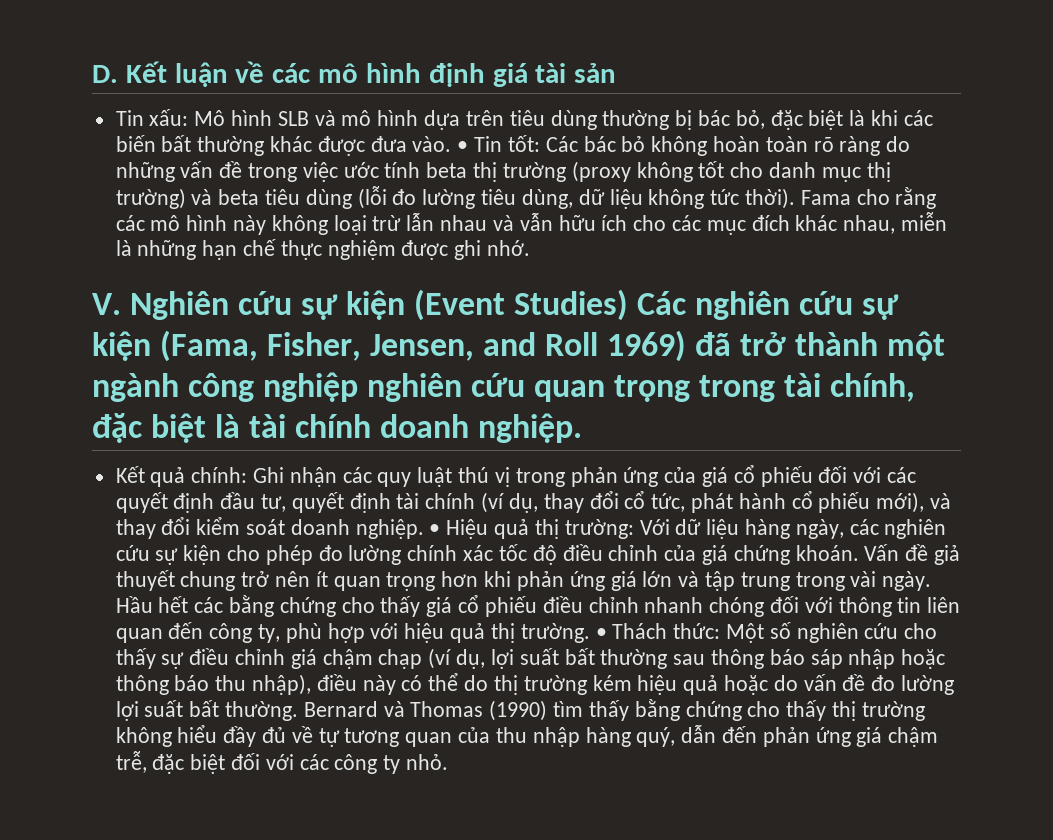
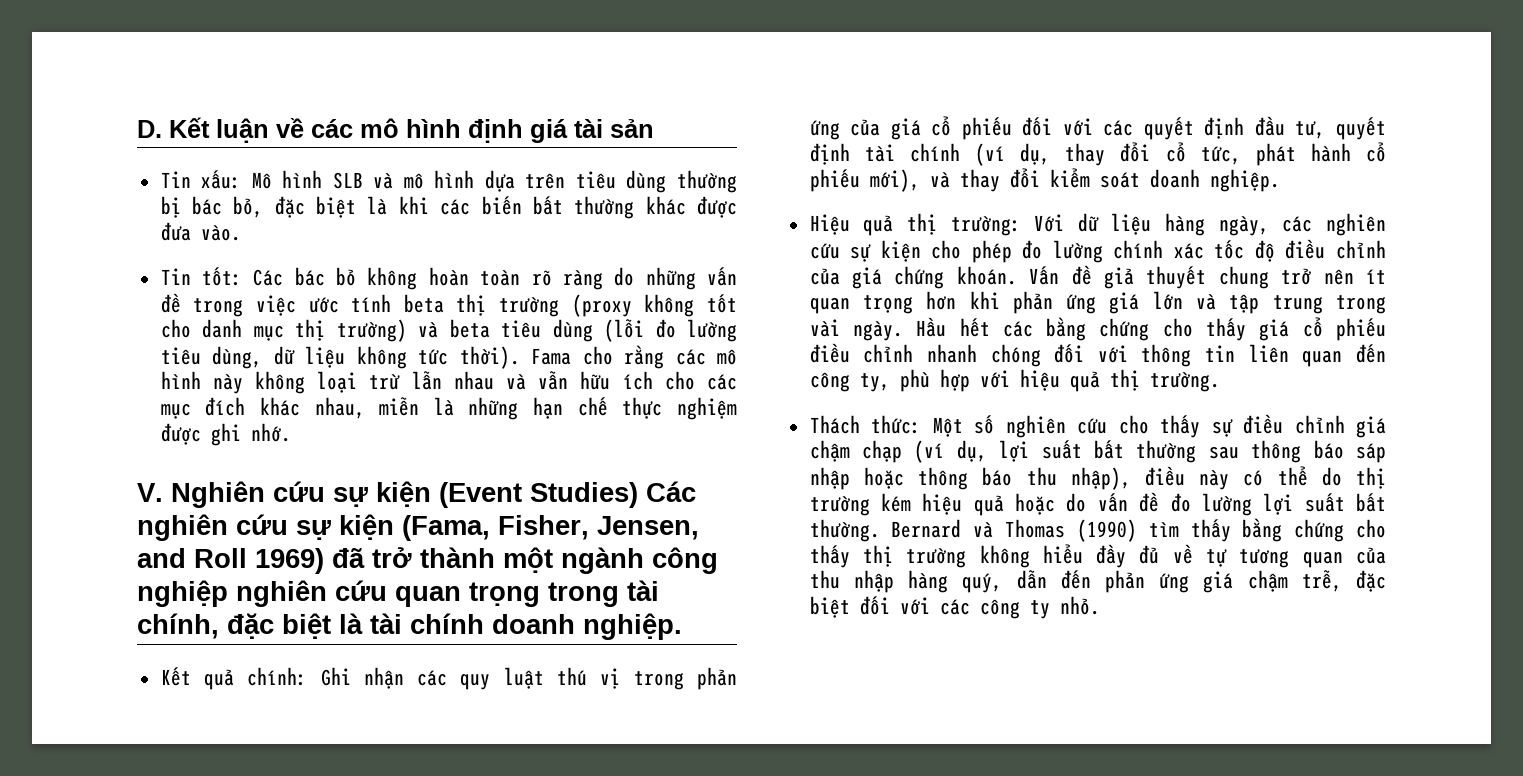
- Mô hình SLB và mô hình dựa trên tiêu dùng thường bị bác bỏ, đặc biệt là khi các biến bất thường khác được đưa vào. • Tin tốt:
+ Mô hình SLB và mô hình dựa trên tiêu dùng thường bị bác bỏ, đặc biệt là khi các biến bất thường khác được đưa vào.
+ Tin tốt:
- Ghi nhận các quy luật thú vị trong phản ứng của giá cổ phiếu đối với các quyết định đầu tư, quyết định tài chính (ví dụ, thay đổi cổ tức, phát hành cổ phiếu mới), và thay đổi kiểm soát doanh nghiệp. • Hiệu quả thị trường:
+ Ghi nhận các quy luật thú vị trong phản ứng của giá cổ phiếu đối với các quyết định đầu tư, quyết định tài chính (ví dụ, thay đổi cổ tức, phát hành cổ phiếu mới), và thay đổi kiểm soát doanh nghiệp.
+ Hiệu quả thị trường:
- Hầu hết các bằng chứng cho thấy giá cổ phiếu điều chỉnh nhanh chóng đối với thông tin liên quan đến công ty, phù hợp với hiệu quả thị trường. • Thách thức:
+ Hầu hết các bằng chứng cho thấy giá cổ phiếu điều chỉnh nhanh chóng đối với thông tin liên quan đến công ty, phù hợp với hiệu quả thị trường.
+ Thách thức:

